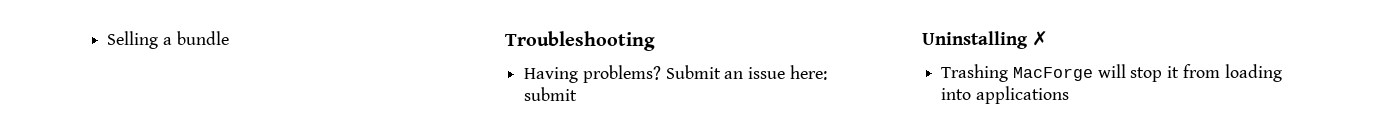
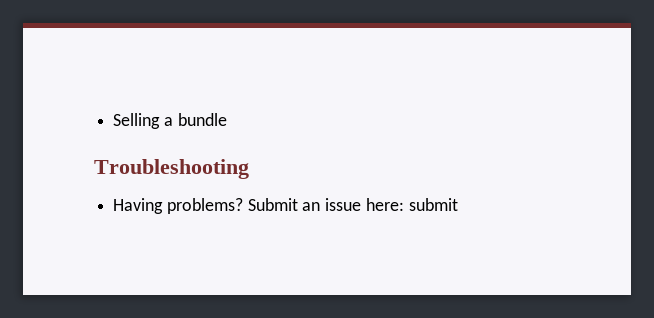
- Uninstalling ✗
- Trashing MacForge will stop it from loading into applications

